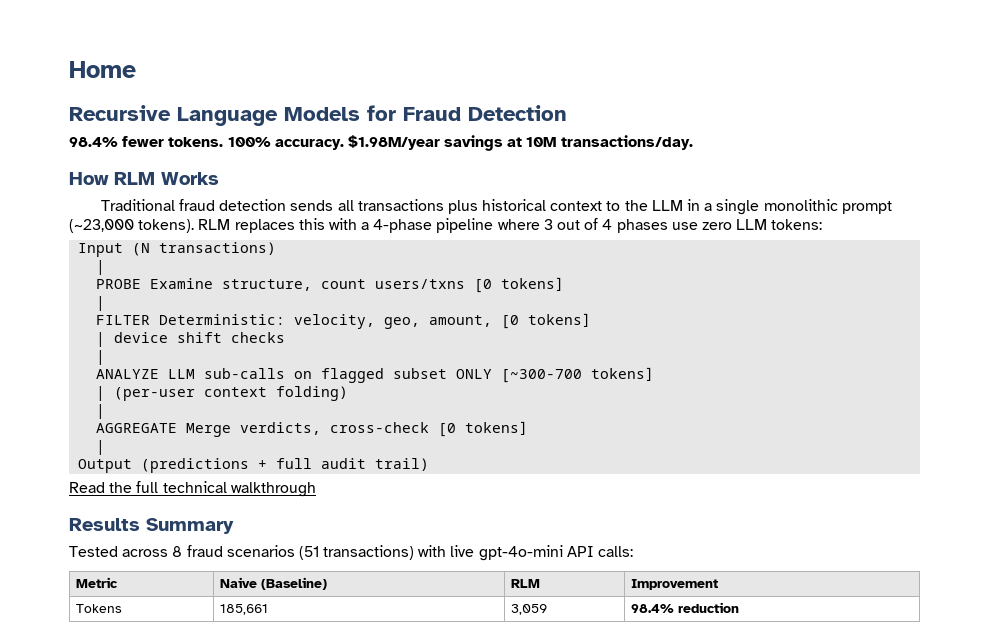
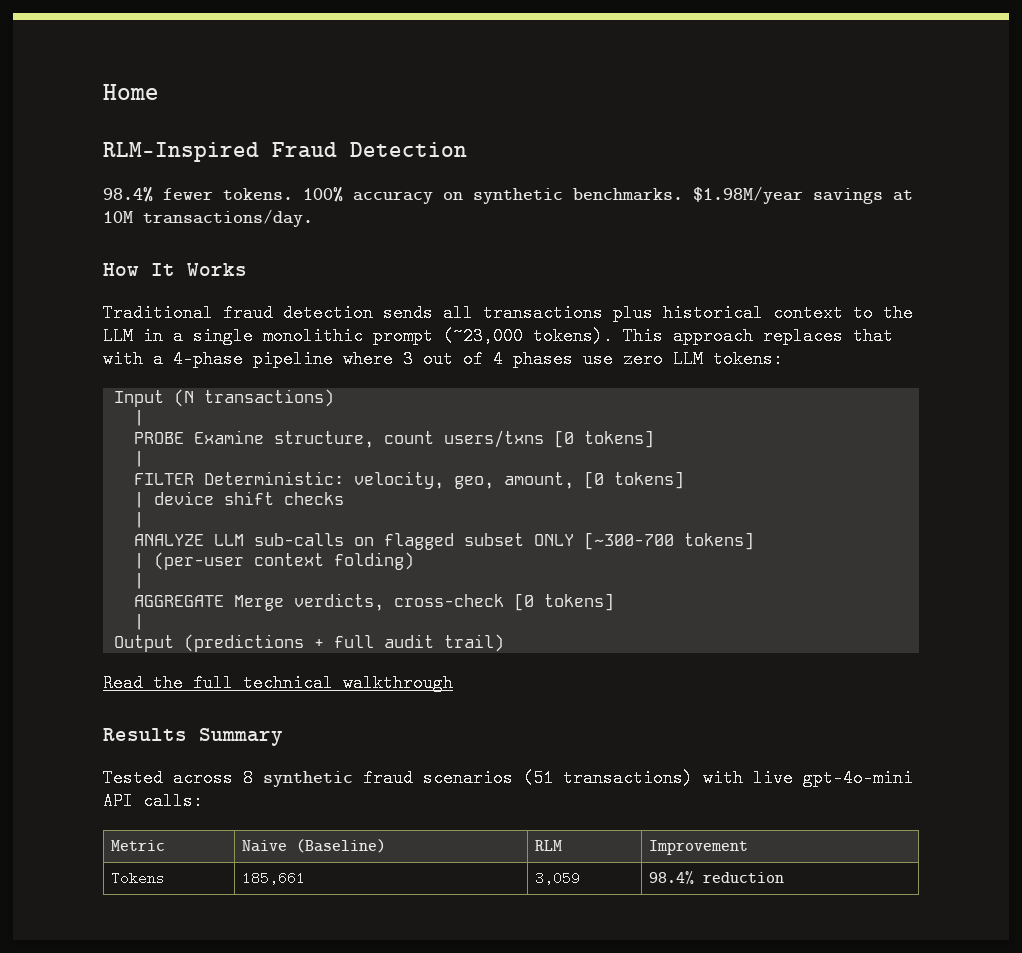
- Recursive Language Models for Fraud Detection
+ RLM-Inspired Fraud Detection
- 100% accuracy.
+ 100% accuracy on synthetic benchmarks.
- How RLM Works
+ How It Works
- RLM replaces this with a 4-phase pipeline where 3 out of 4 phases use zero LLM tokens:
+ This approach replaces that with a 4-phase pipeline where 3 out of 4 phases use zero LLM tokens:
- Tested across 8 fraud scenarios (51 transactions) with live gpt-4o-mini API calls:
+ Tested across 8 synthetic fraud scenarios (51 transactions) with live gpt-4o-mini API calls:

